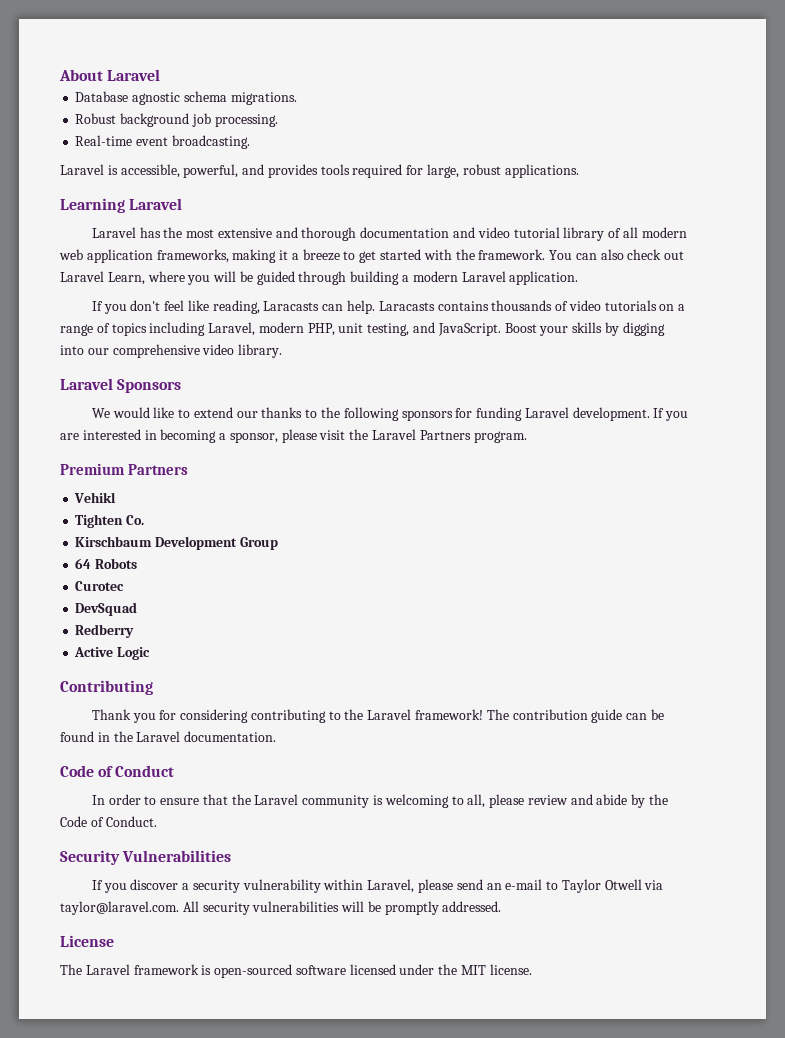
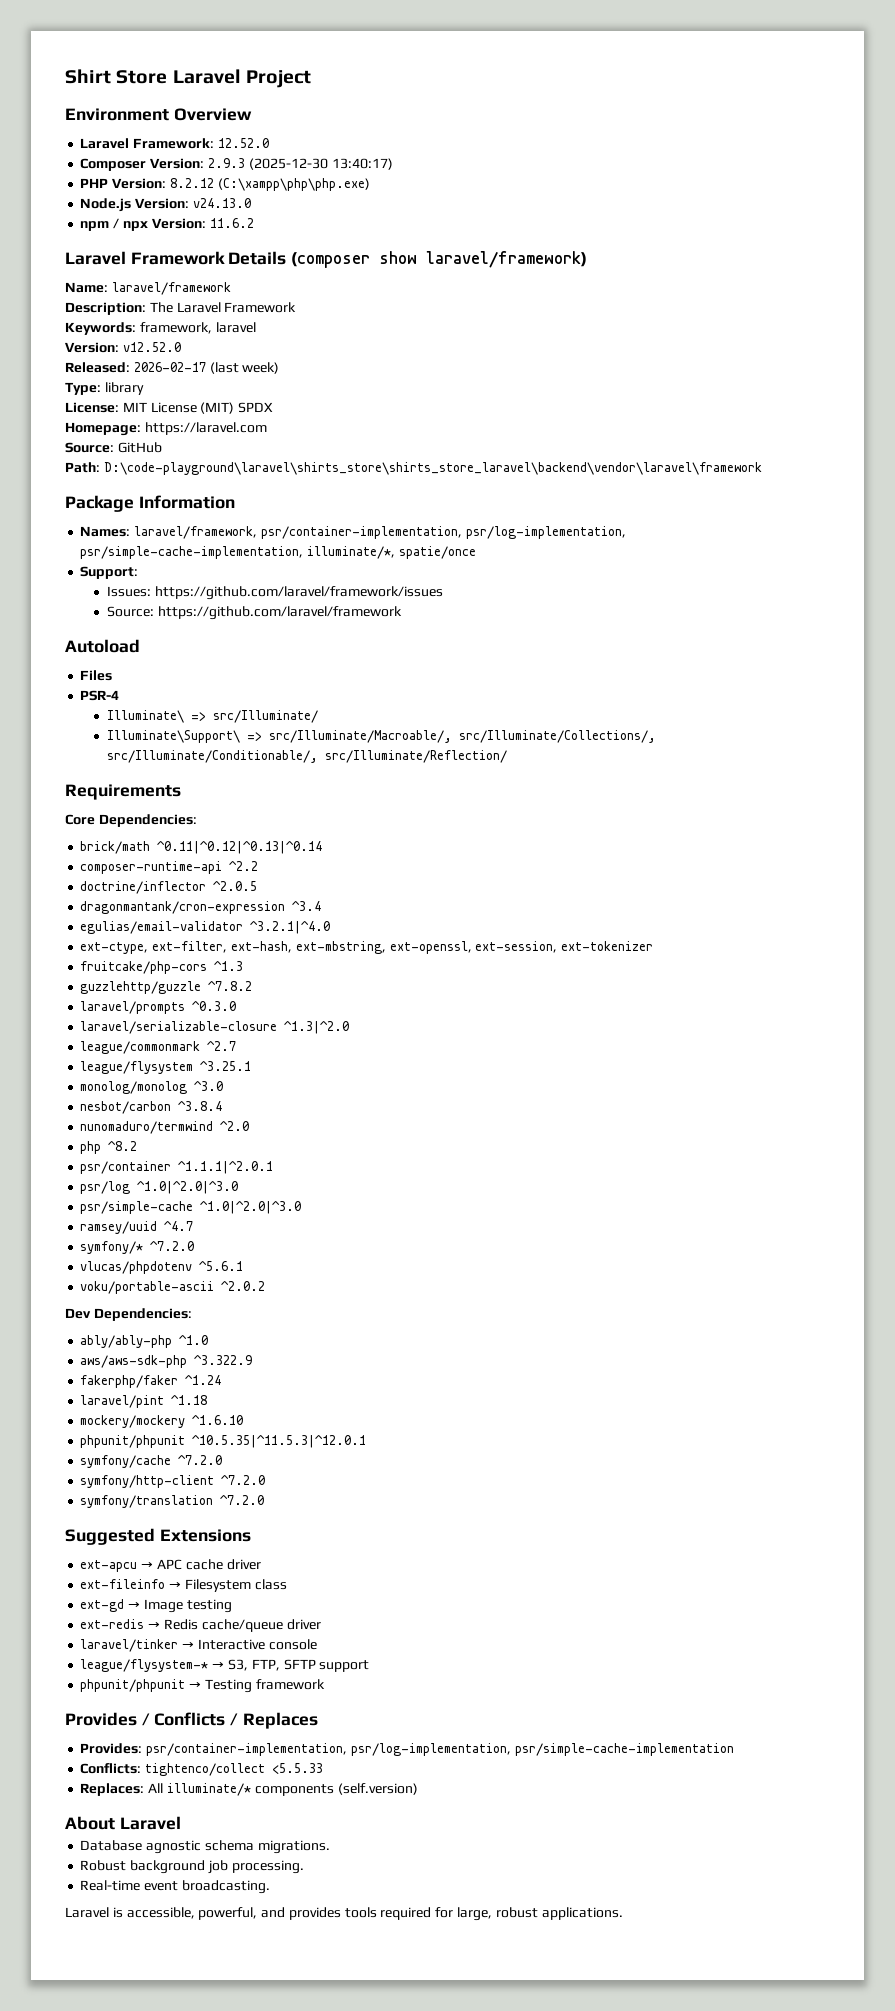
+ Shirt Store Laravel Project
+ Environment Overview
+ Laravel Framework: 12.52.0
+ Composer Version: 2.9.3 (2025-12-30 13:40:17)
+ PHP Version: 8.2.12 (C:\xampp\php\php.exe)
+ Node.js Version: v24.13.0
+ npm / npx Version: 11.6.2
+ Laravel Framework Details (composer show laravel/framework)
+ Name: laravel/framework
+ Description: The Laravel Framework
+ Keywords: framework, laravel
+ Version: v12.52.0
+ Released: 2026-02-17 (last week)
+ Type: library
+ License: MIT License (MIT) SPDX
+ Homepage: https://laravel.com
+ Source: GitHub
+ Path: D:\code-playground\laravel\shirts_store\shirts_store_laravel\backend\vendor\laravel\framework
+ Package Information
+ Names: laravel/framework, psr/container-implementation, psr/log-implementation, psr/simple-cache-implementation, illuminate/*, spatie/once
+ Support:
+ Issues: https://github.com/laravel/framework/issues
+ Source: https://github.com/laravel/framework
+ Autoload
+ Files
+ PSR-4
+ Illuminate\ => src/Illuminate/
+ Illuminate\Support\ => src/Illuminate/Macroable/, src/Illuminate/Collections/, src/Illuminate/Conditionable/, src/Illuminate/Reflection/
+ Requirements
+ Core Dependencies:
+ brick/math ^0.11|^0.12|^0.13|^0.14
+ composer-runtime-api ^2.2
+ doctrine/inflector ^2.0.5
+ dragonmantank/cron-expression ^3.4
+ egulias/email-validator ^3.2.1|^4.0
+ ext-ctype, ext-filter, ext-hash, ext-mbstring, ext-openssl, ext-session, ext-tokenizer
+ fruitcake/php-cors ^1.3
+ guzzlehttp/guzzle ^7.8.2
+ laravel/prompts ^0.3.0
+ laravel/serializable-closure ^1.3|^2.0
+ league/commonmark ^2.7
+ league/flysystem ^3.25.1
+ monolog/monolog ^3.0
+ nesbot/carbon ^3.8.4
+ nunomaduro/termwind ^2.0
+ php ^8.2
+ psr/container ^1.1.1|^2.0.1
+ psr/log ^1.0|^2.0|^3.0
+ psr/simple-cache ^1.0|^2.0|^3.0
+ ramsey/uuid ^4.7
+ symfony/* ^7.2.0
+ vlucas/phpdotenv ^5.6.1
+ voku/portable-ascii ^2.0.2
+ Dev Dependencies:
+ ably/ably-php ^1.0
+ aws/aws-sdk-php ^3.322.9
+ fakerphp/faker ^1.24
+ laravel/pint ^1.18
+ mockery/mockery ^1.6.10
+ phpunit/phpunit ^10.5.35|^11.5.3|^12.0.1
+ symfony/cache ^7.2.0
+ symfony/http-client ^7.2.0
+ symfony/translation ^7.2.0
+ Suggested Extensions
+ ext-apcu → APC cache driver
+ ext-fileinfo → Filesystem class
+ ext-gd → Image testing
+ ext-redis → Redis cache/queue driver
+ laravel/tinker → Interactive console
+ league/flysystem-* → S3, FTP, SFTP support
+ phpunit/phpunit → Testing framework
+ Provides / Conflicts / Replaces
+ Provides: psr/container-implementation, psr/log-implementation, psr/simple-cache-implementation
+ Conflicts: tightenco/collect <5.5.33
+ Replaces: All illuminate/* components (self.version)
- Learning Laravel
- Laravel has the most extensive and thorough documentation and video tutorial library of all modern web application frameworks, making it a breeze to get started with the framework. You can also check out Laravel Learn, where you will be guided through building a modern Laravel application.
- If you don't feel like reading, Laracasts can help. Laracasts contains thousands of video tutorials on a range of topics including Laravel, modern PHP, unit testing, and JavaScript. Boost your skills by digging into our comprehensive video library.
- Laravel Sponsors
- We would like to extend our thanks to the following sponsors for funding Laravel development. If you are interested in becoming a sponsor, please visit the Laravel Partners program.
- Premium Partners
- Vehikl
- Tighten Co.
- Kirschbaum Development Group
- 64 Robots
- Curotec
- DevSquad
- Redberry
- Active Logic
- Contributing
- Thank you for considering contributing to the Laravel framework! The contribution guide can be found in the Laravel documentation.
- Code of Conduct
- In order to ensure that the Laravel community is welcoming to all, please review and abide by the Code of Conduct.
- Security Vulnerabilities
- If you discover a security vulnerability within Laravel, please send an e-mail to Taylor Otwell via taylor@laravel.com. All security vulnerabilities will be promptly addressed.
- License
- The Laravel framework is open-sourced software licensed under the MIT license.

